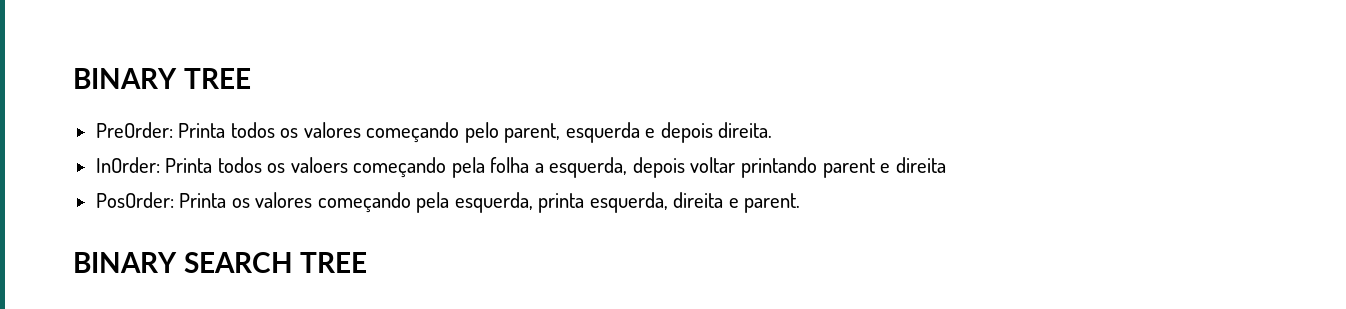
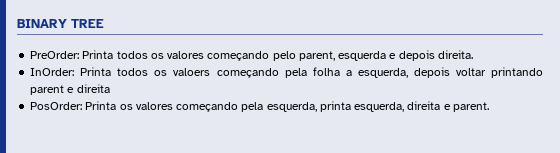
- BINARY SEARCH TREE

